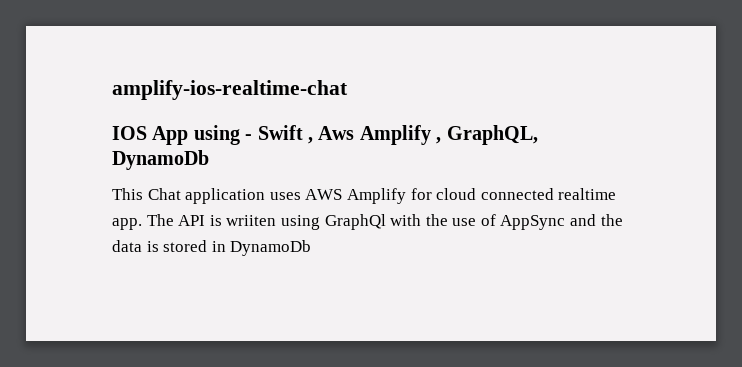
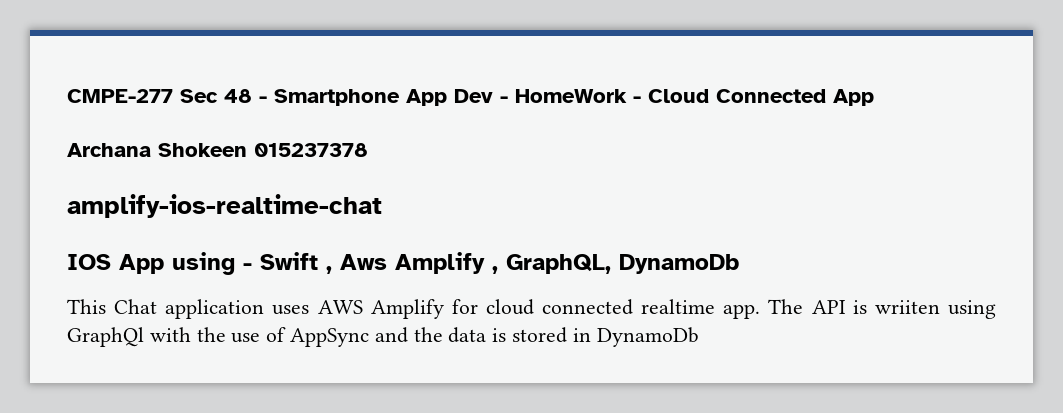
+ CMPE-277 Sec 48 - Smartphone App Dev - HomeWork - Cloud Connected App
+ Archana Shokeen 015237378

